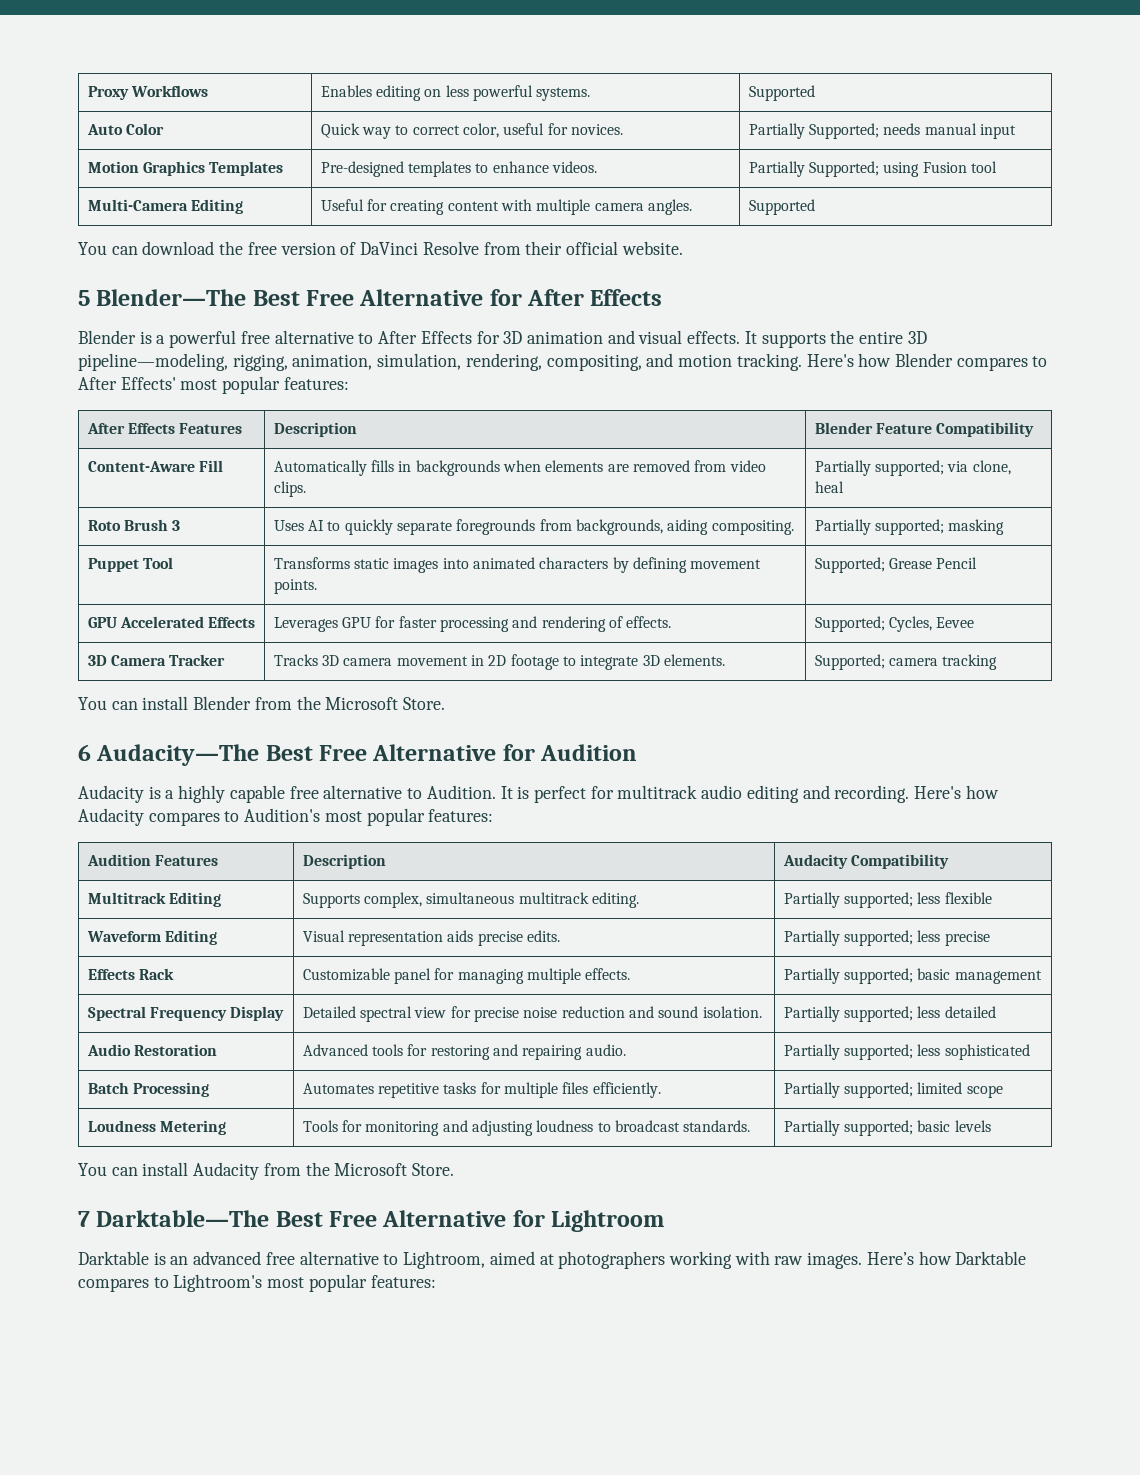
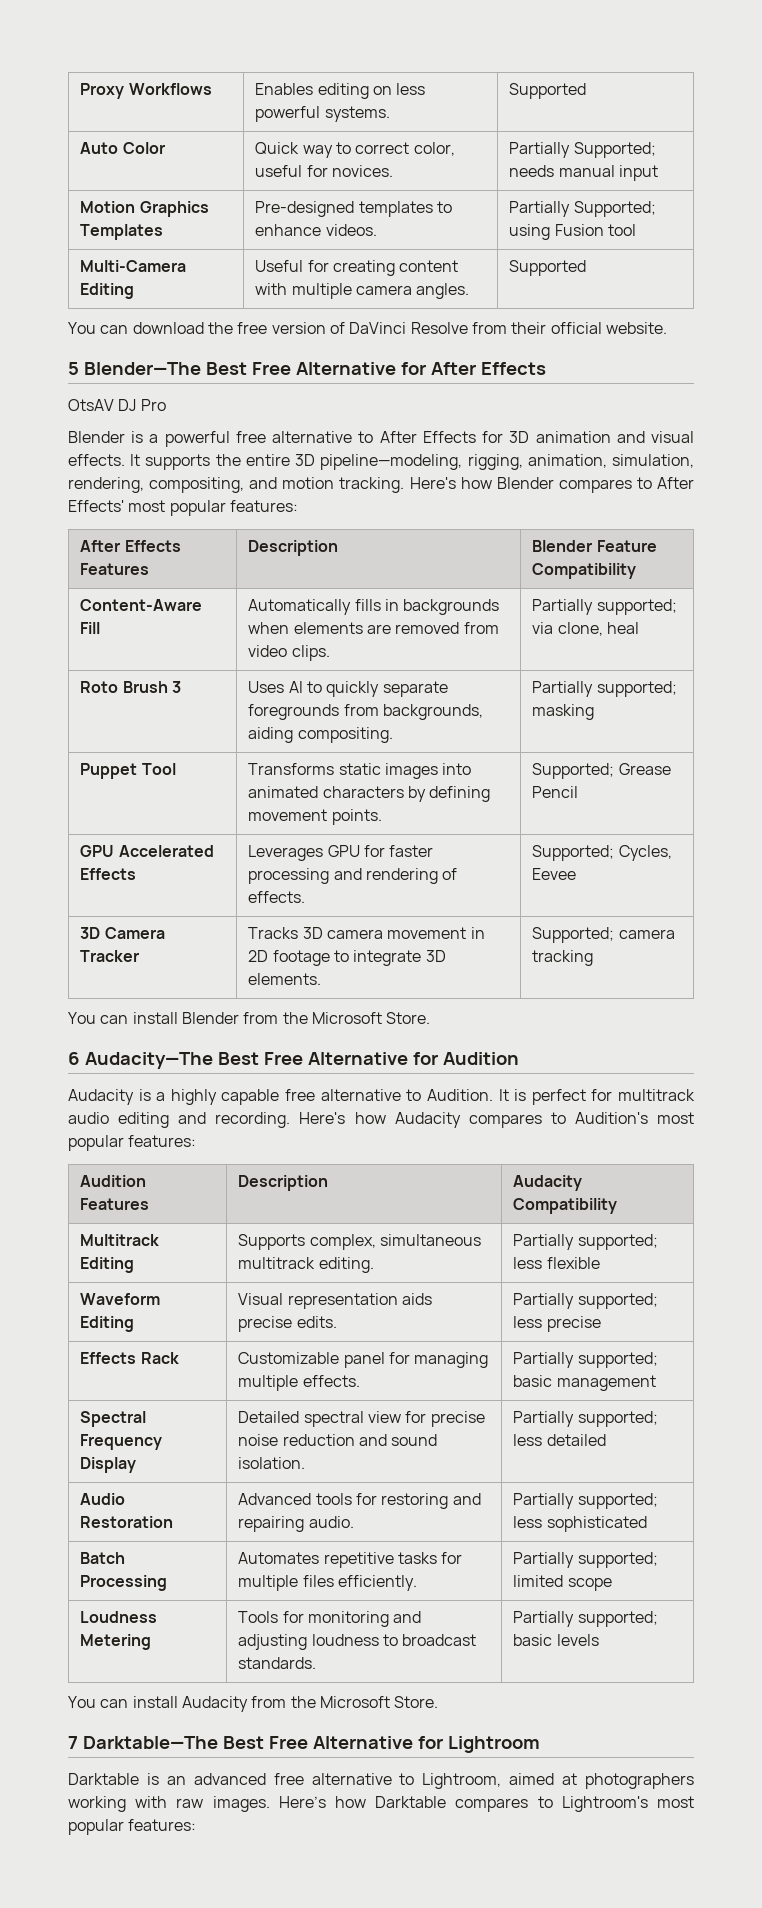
+ OtsAV DJ Pro

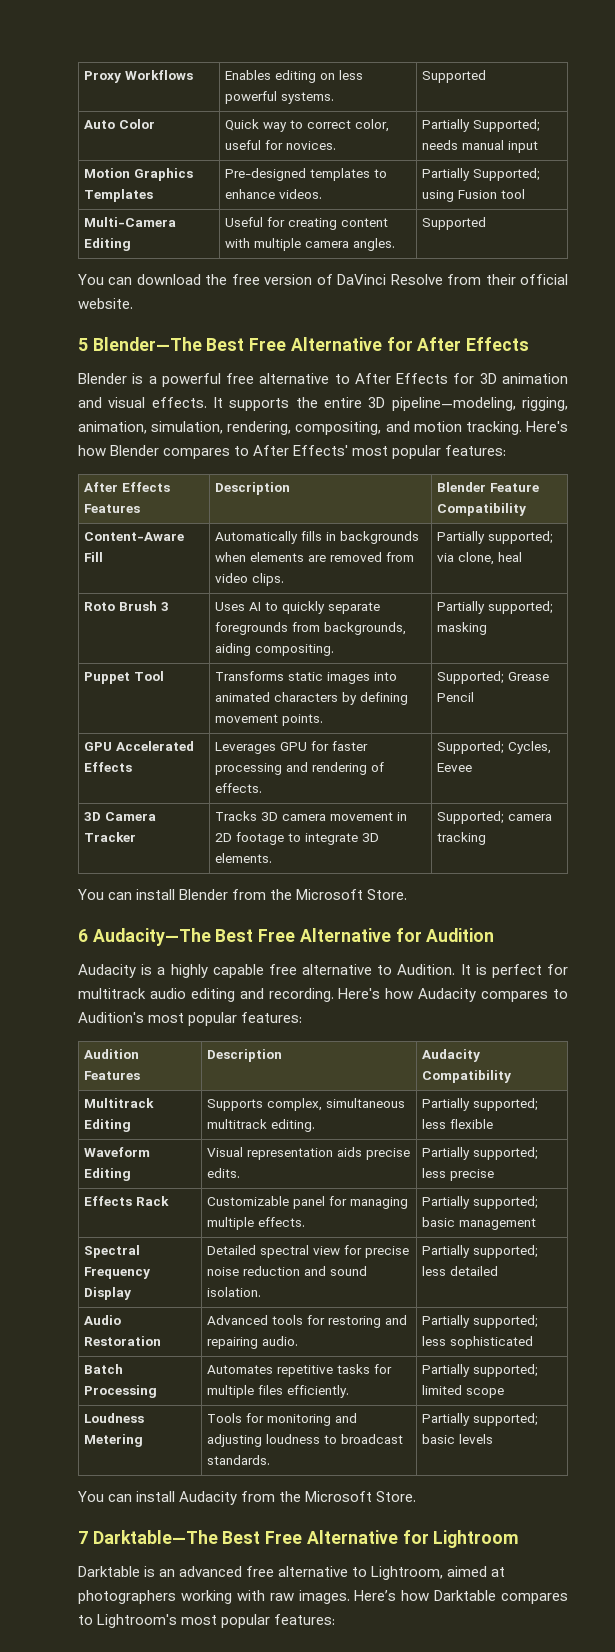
- OtsAV DJ Pro

